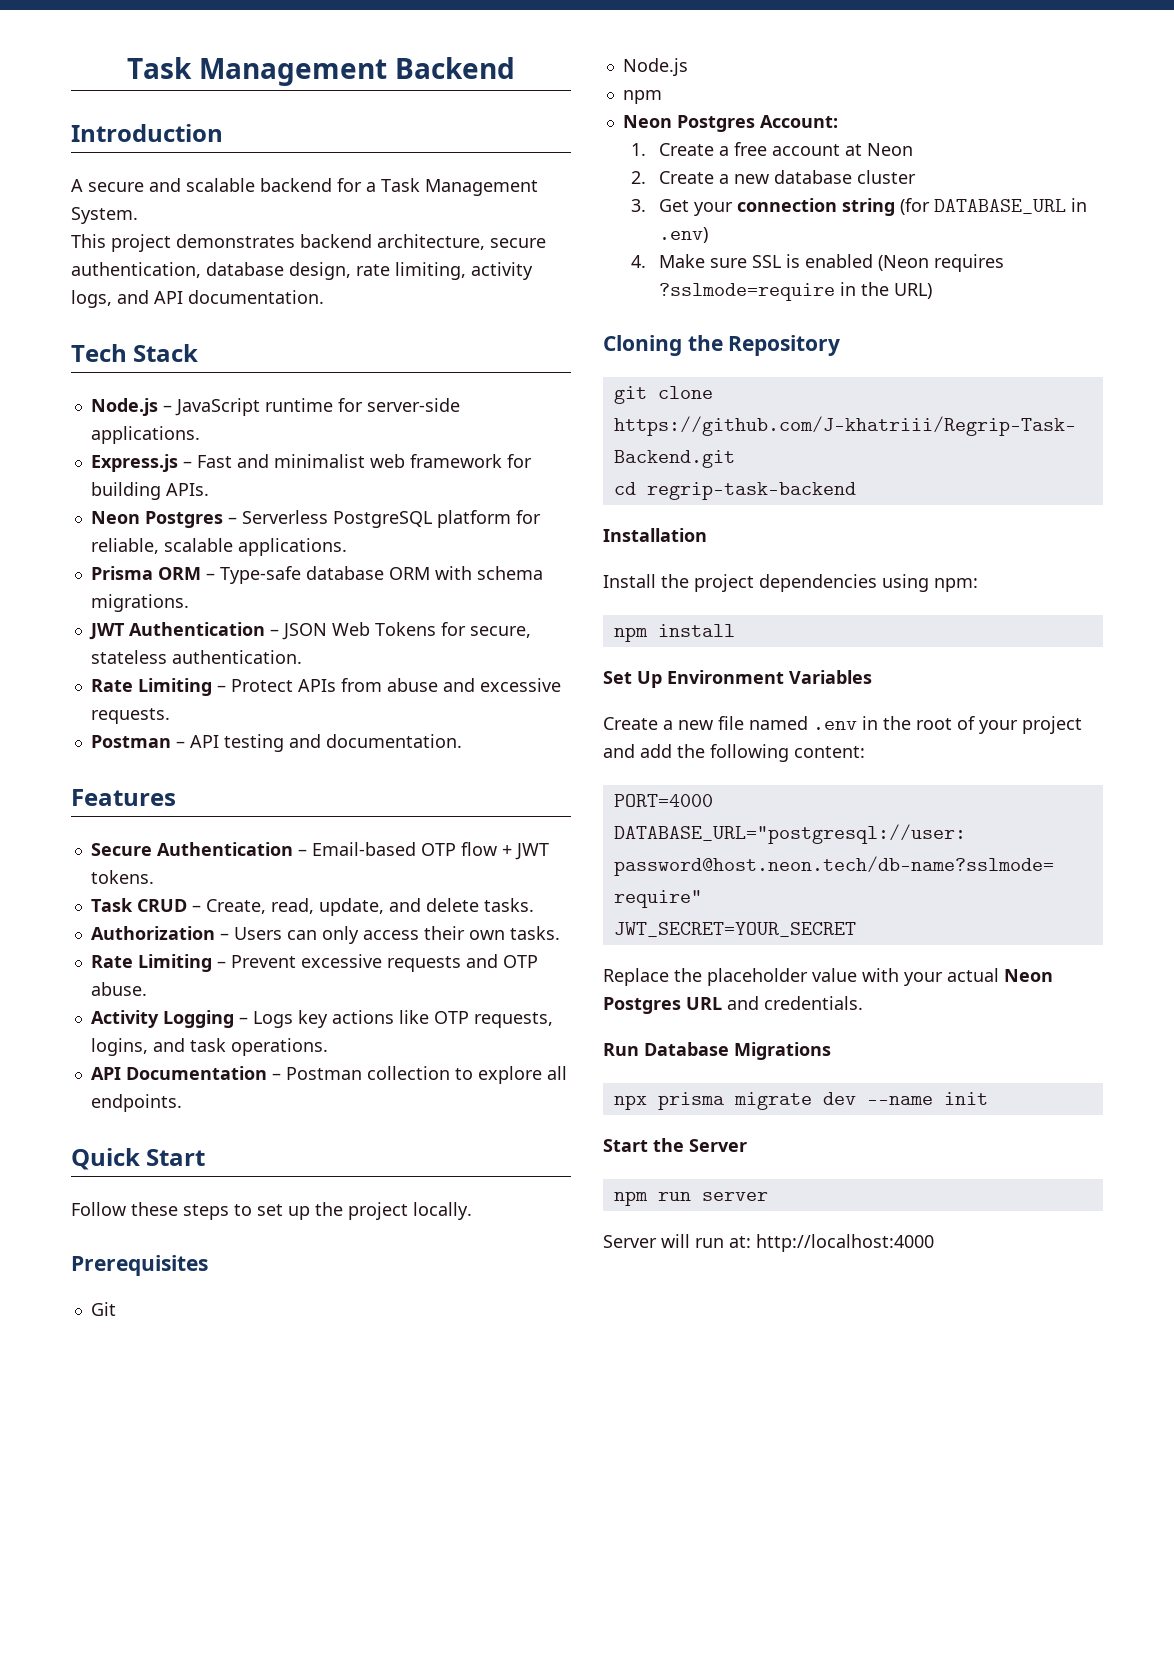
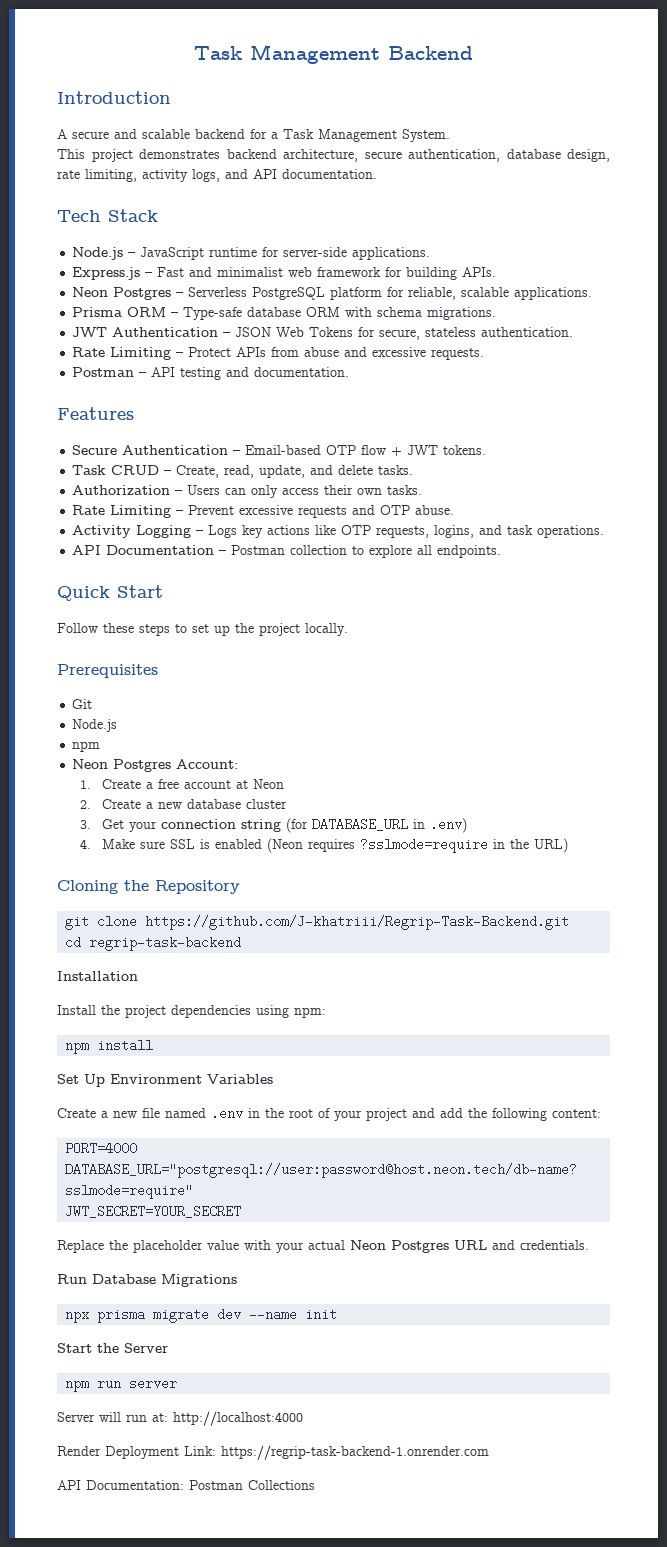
+ Render Deployment Link: https://regrip-task-backend-1.onrender.com
+ API Documentation: Postman Collections

